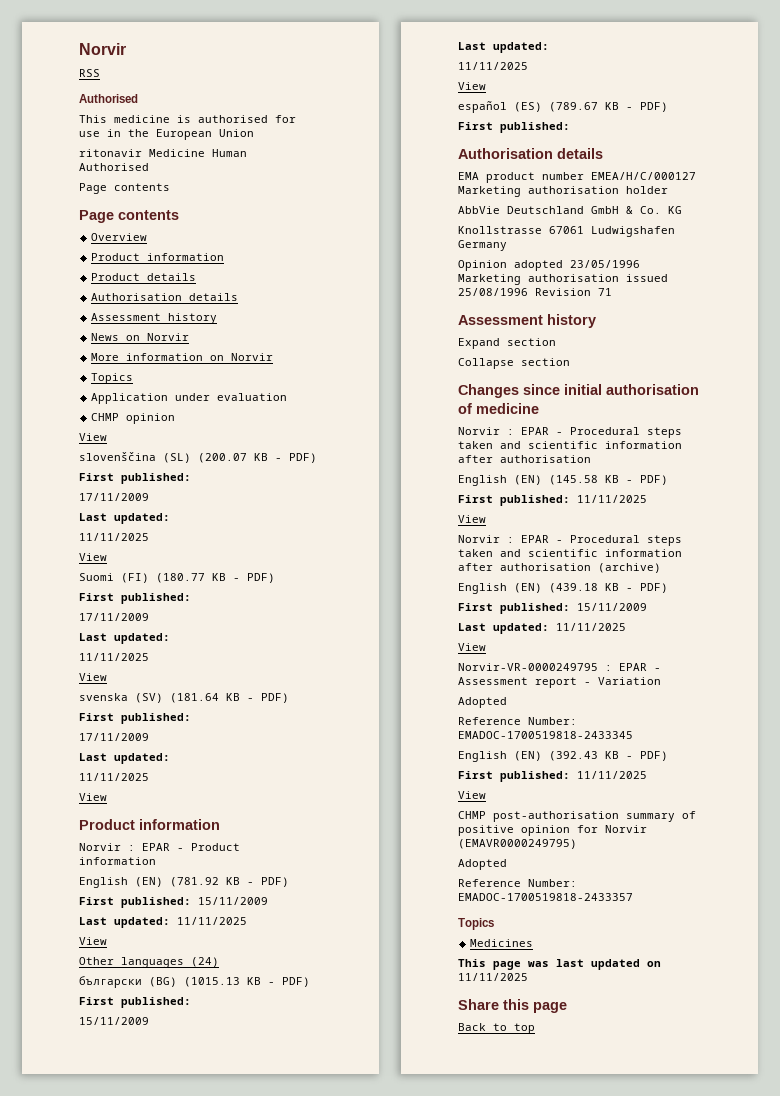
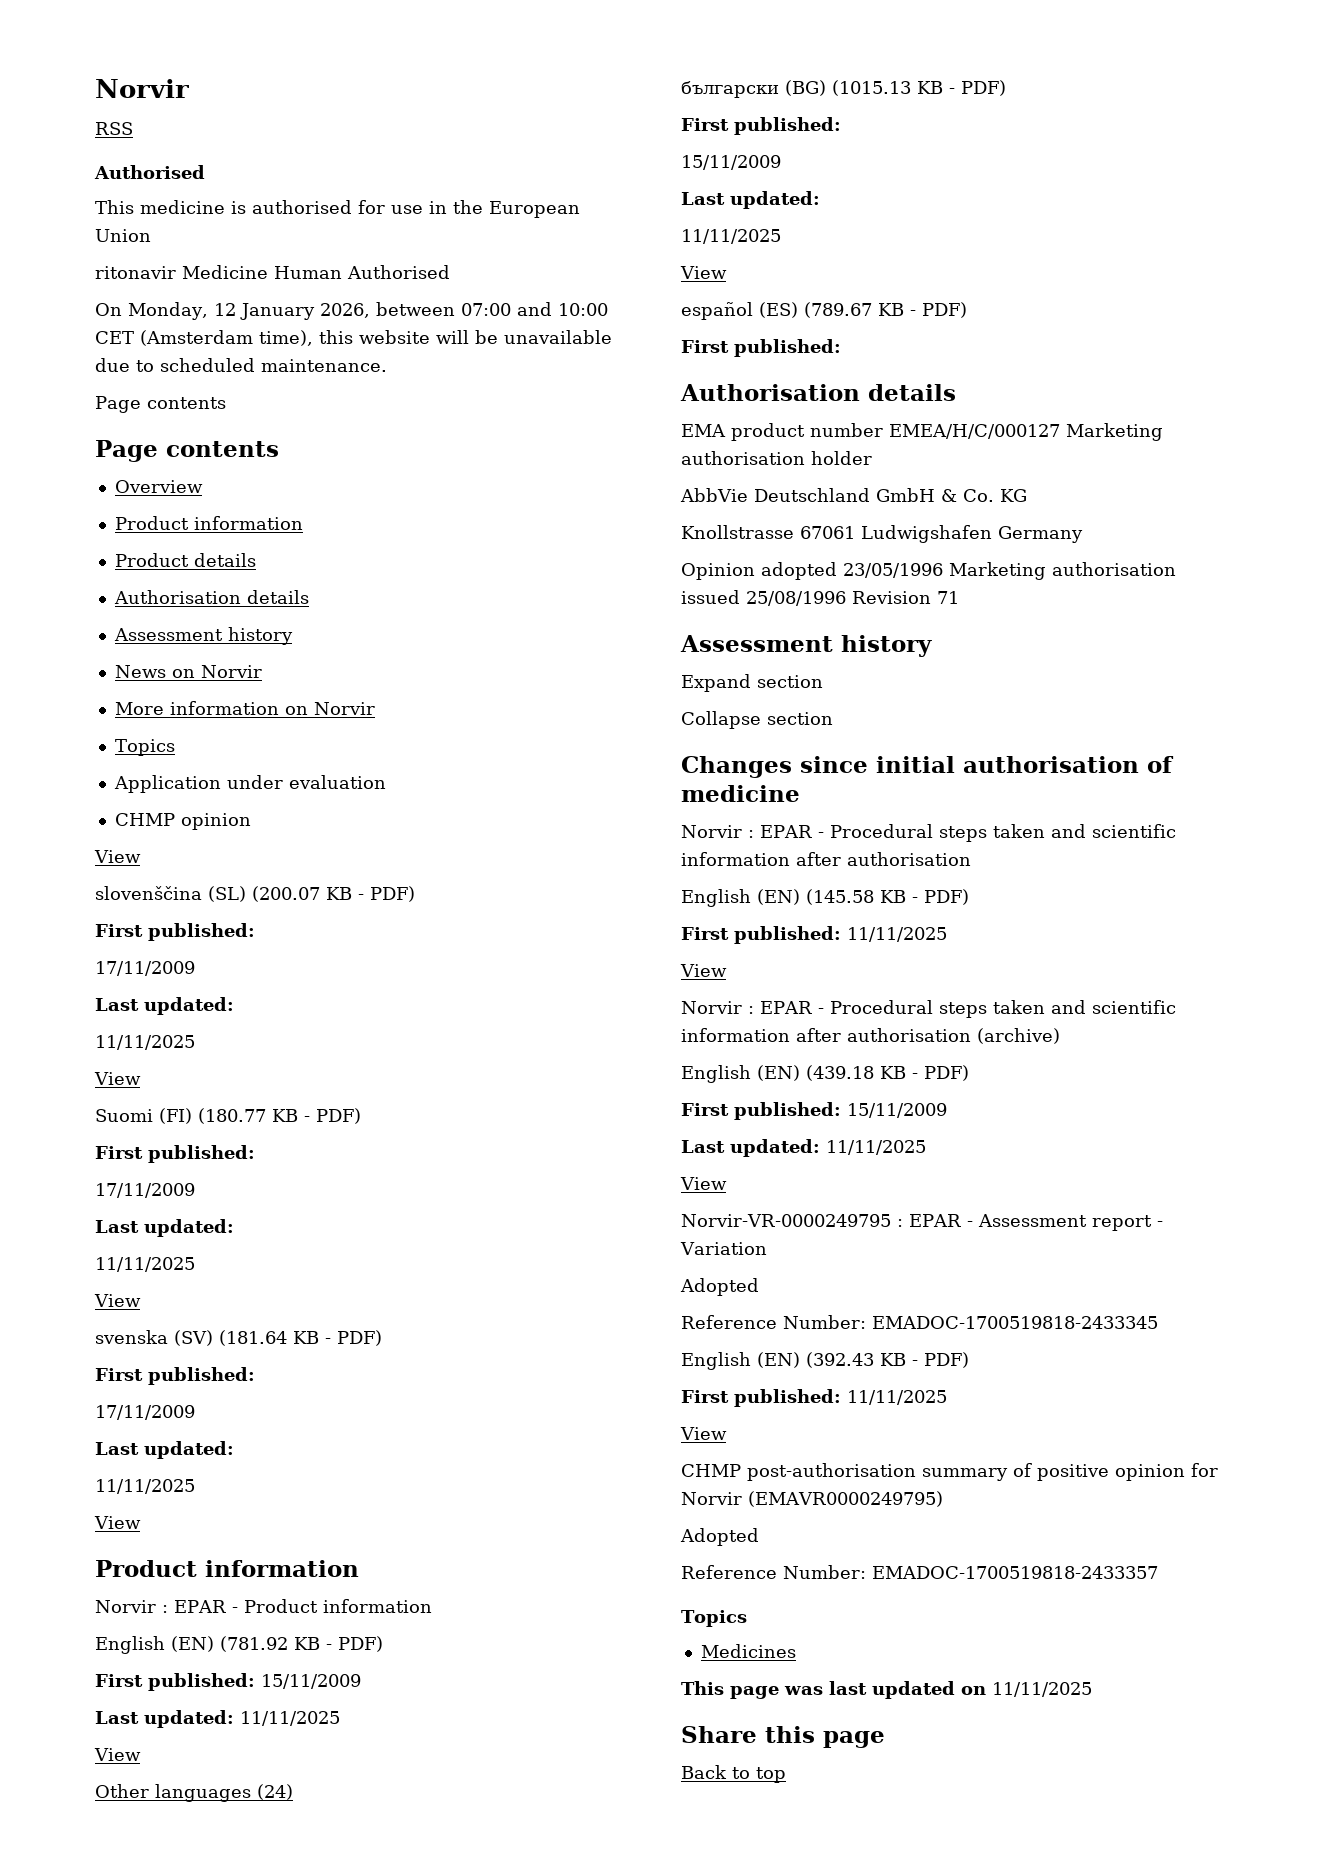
+ On Monday, 12 January 2026, between 07:00 and 10:00 CET (Amsterdam time), this website will be unavailable due to scheduled maintenance.

